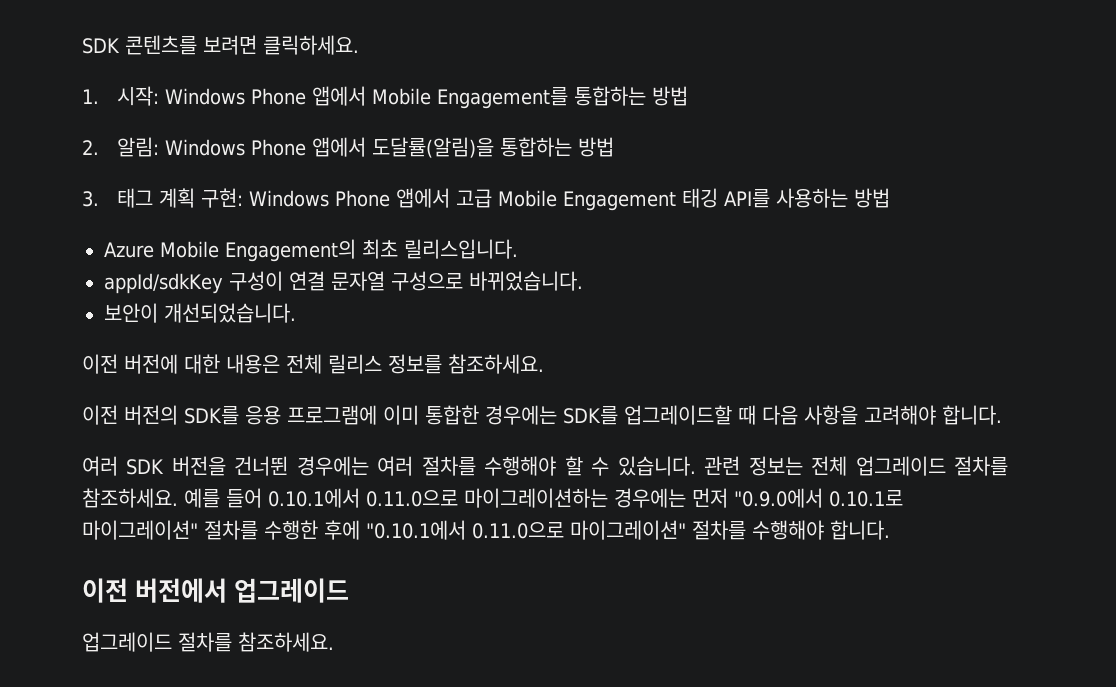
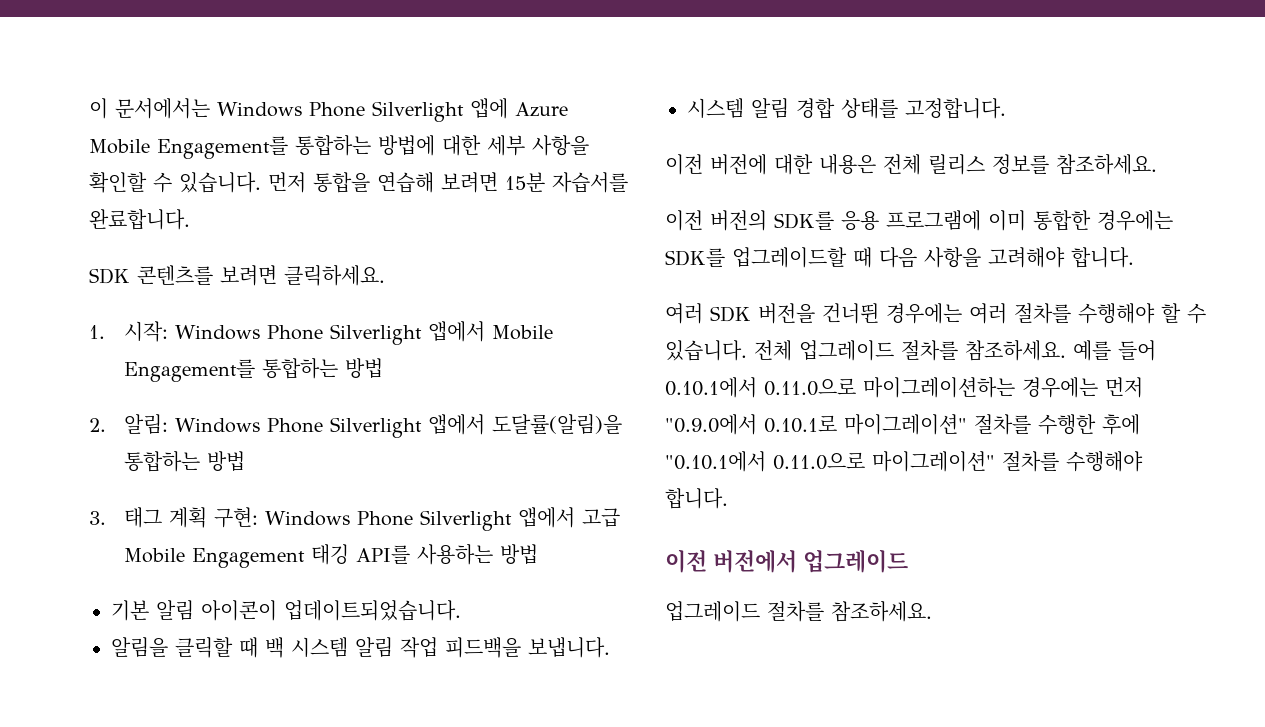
+ 이 문서에서는 Windows Phone Silverlight 앱에 Azure Mobile Engagement를 통합하는 방법에 대한 세부 사항을 확인할 수 있습니다. 먼저 통합을 연습해 보려면 15분 자습서를 완료합니다.
- 1. 시작: Windows Phone 앱에서 Mobile Engagement를 통합하는 방법
+ 1. 시작: Windows Phone Silverlight 앱에서 Mobile Engagement를 통합하는 방법
- 2. 알림: Windows Phone 앱에서 도달률(알림)을 통합하는 방법
+ 2. 알림: Windows Phone Silverlight 앱에서 도달률(알림)을 통합하는 방법
- 3. 태그 계획 구현: Windows Phone 앱에서 고급 Mobile Engagement 태깅 API를 사용하는 방법
+ 3. 태그 계획 구현: Windows Phone Silverlight 앱에서 고급 Mobile Engagement 태깅 API를 사용하는 방법
- Azure Mobile Engagement의 최초 릴리스입니다.
- appId/sdkKey 구성이 연결 문자열 구성으로 바뀌었습니다.
- 보안이 개선되었습니다.
+ 기본 알림 아이콘이 업데이트되었습니다.
+ 알림을 클릭할 때 백 시스템 알림 작업 피드백을 보냅니다.
+ 시스템 알림 경합 상태를 고정합니다.
- 관련 정보는 전체 업그레이드 절차를 참조하세요.
+ 전체 업그레이드 절차를 참조하세요.

